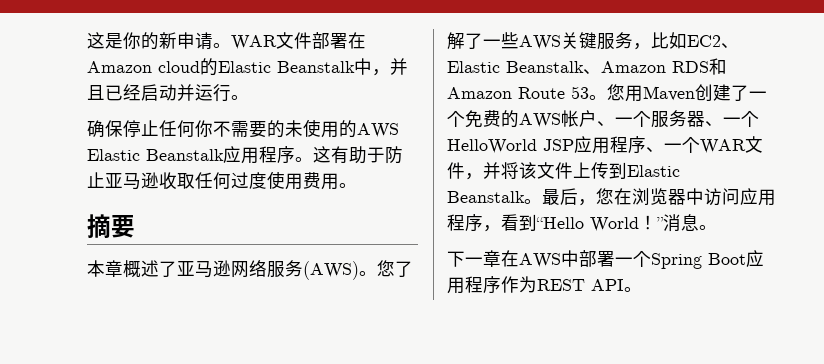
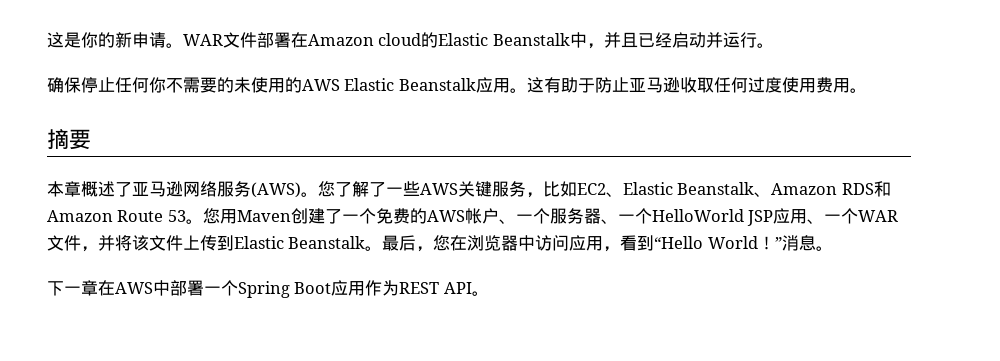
- 确保停止任何你不需要的未使用的AWS Elastic Beanstalk应用程序。
+ 确保停止任何你不需要的未使用的AWS Elastic Beanstalk应用。
- 您用Maven创建了一个免费的AWS帐户、一个服务器、一个HelloWorld JSP应用程序、一个WAR文件，并将该文件上传到Elastic Beanstalk。
+ 您用Maven创建了一个免费的AWS帐户、一个服务器、一个HelloWorld JSP应用、一个WAR文件，并将该文件上传到Elastic Beanstalk。
- 最后，您在浏览器中访问应用程序，看到“Hello World！”消息。
+ 最后，您在浏览器中访问应用，看到“Hello World！”消息。
- 下一章在AWS中部署一个Spring Boot应用程序作为REST API。
+ 下一章在AWS中部署一个Spring Boot应用作为REST API。

